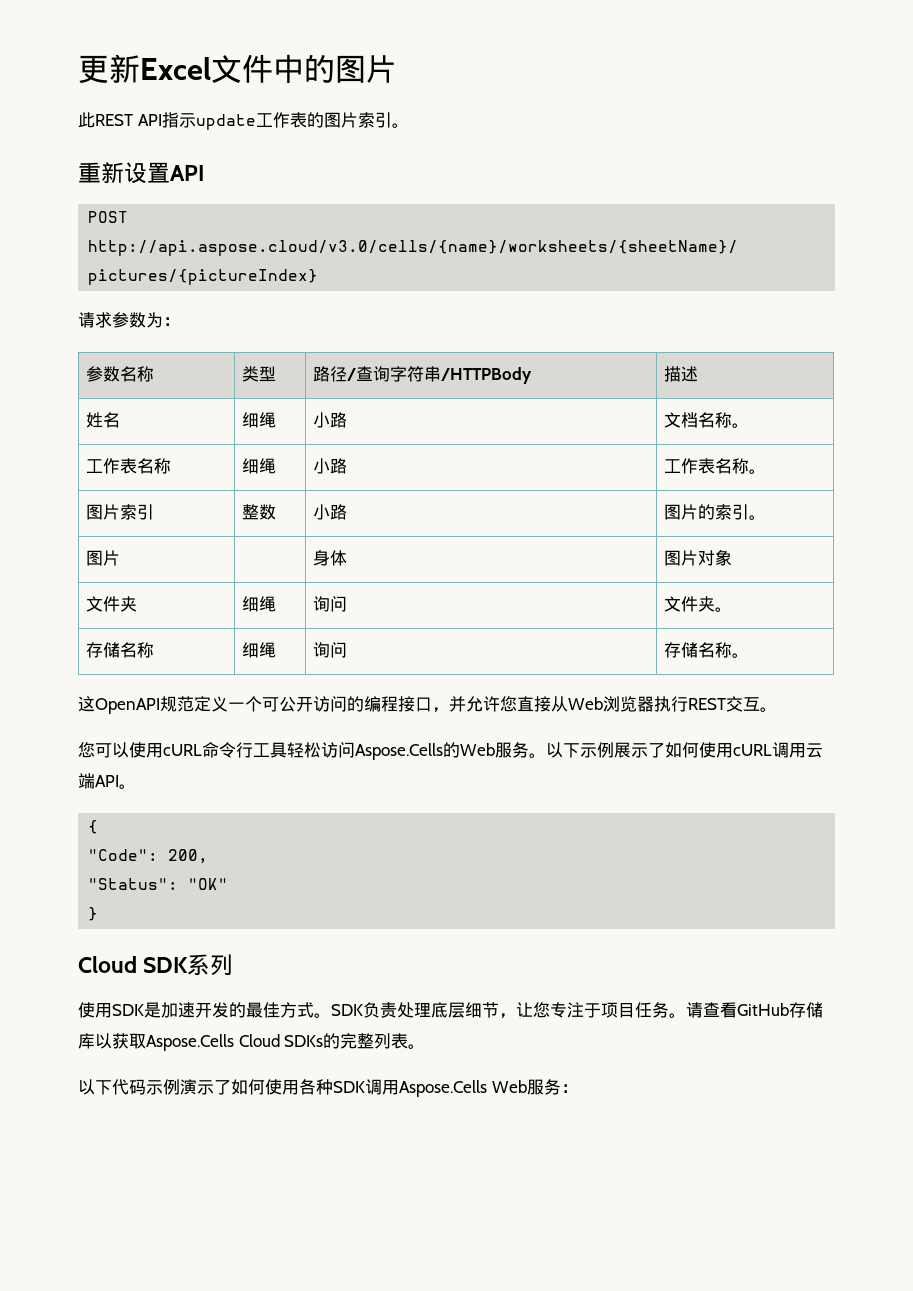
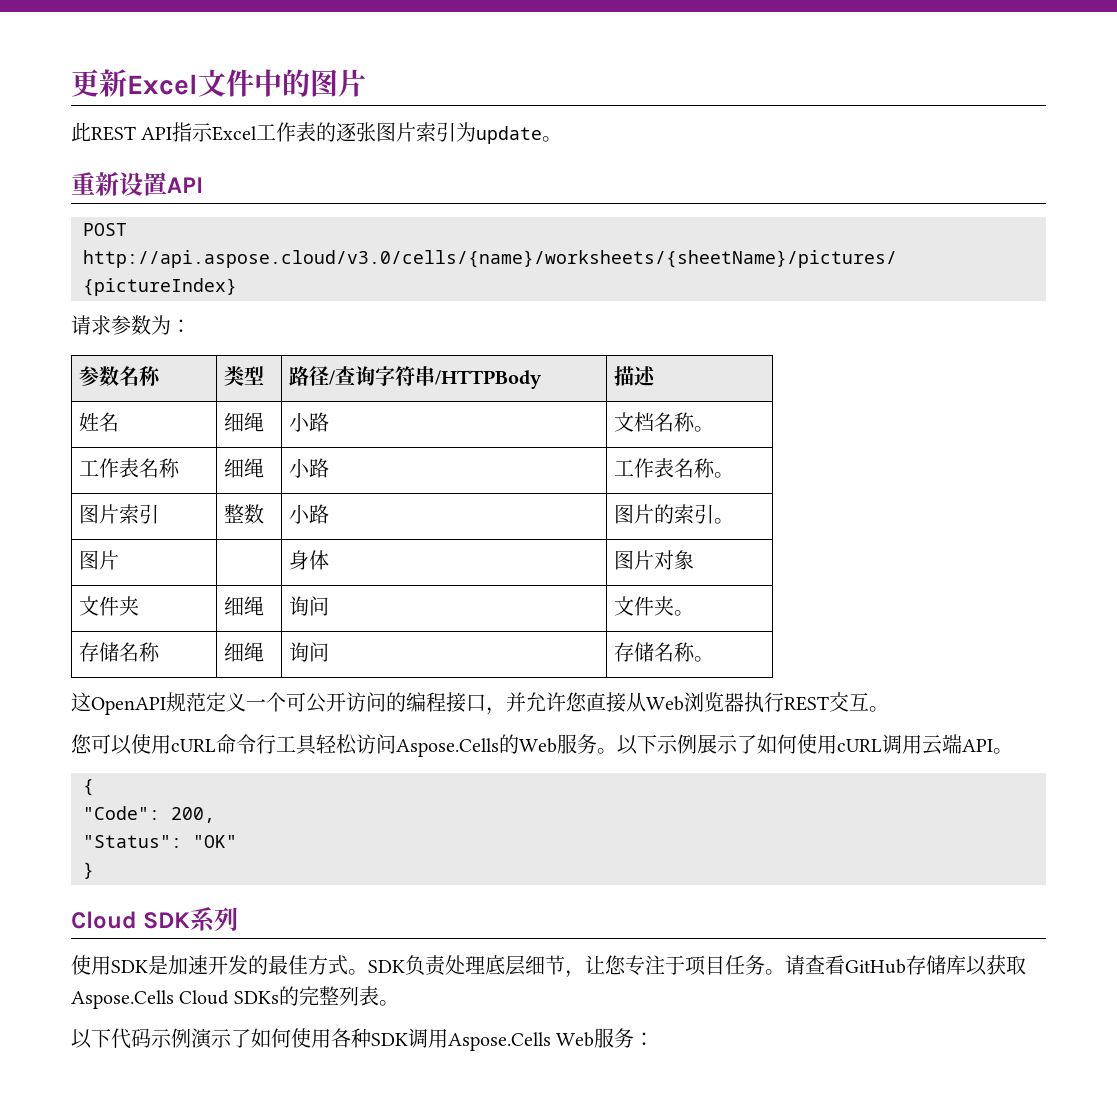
- 此REST API指示update工作表的图片索引。
+ 此REST API指示Excel工作表的逐张图片索引为update。

